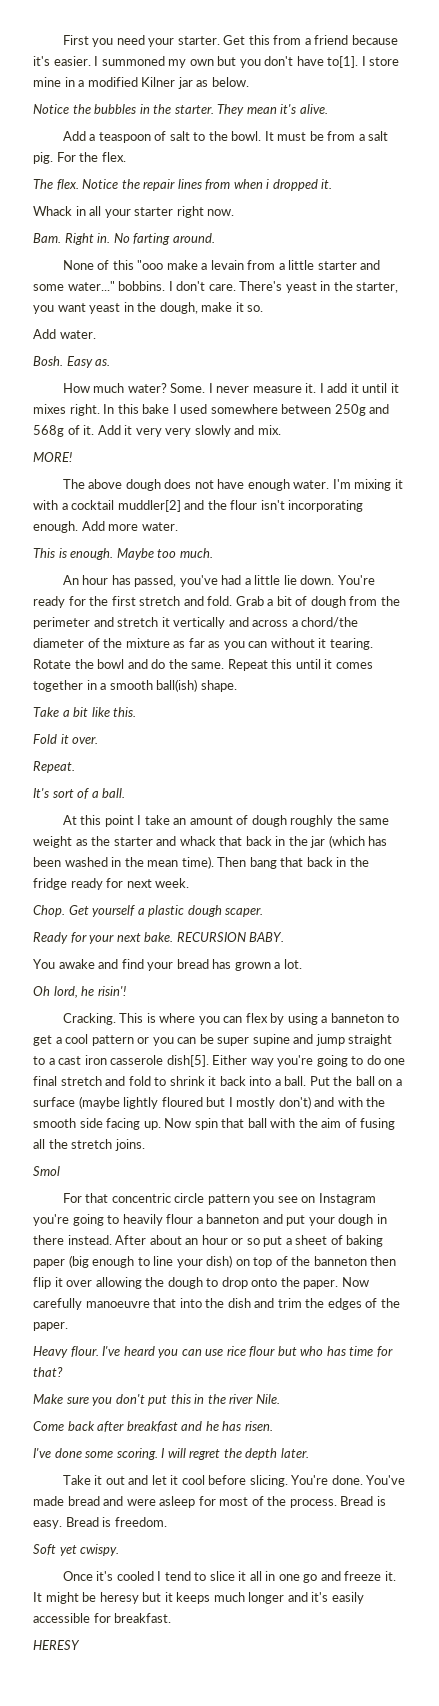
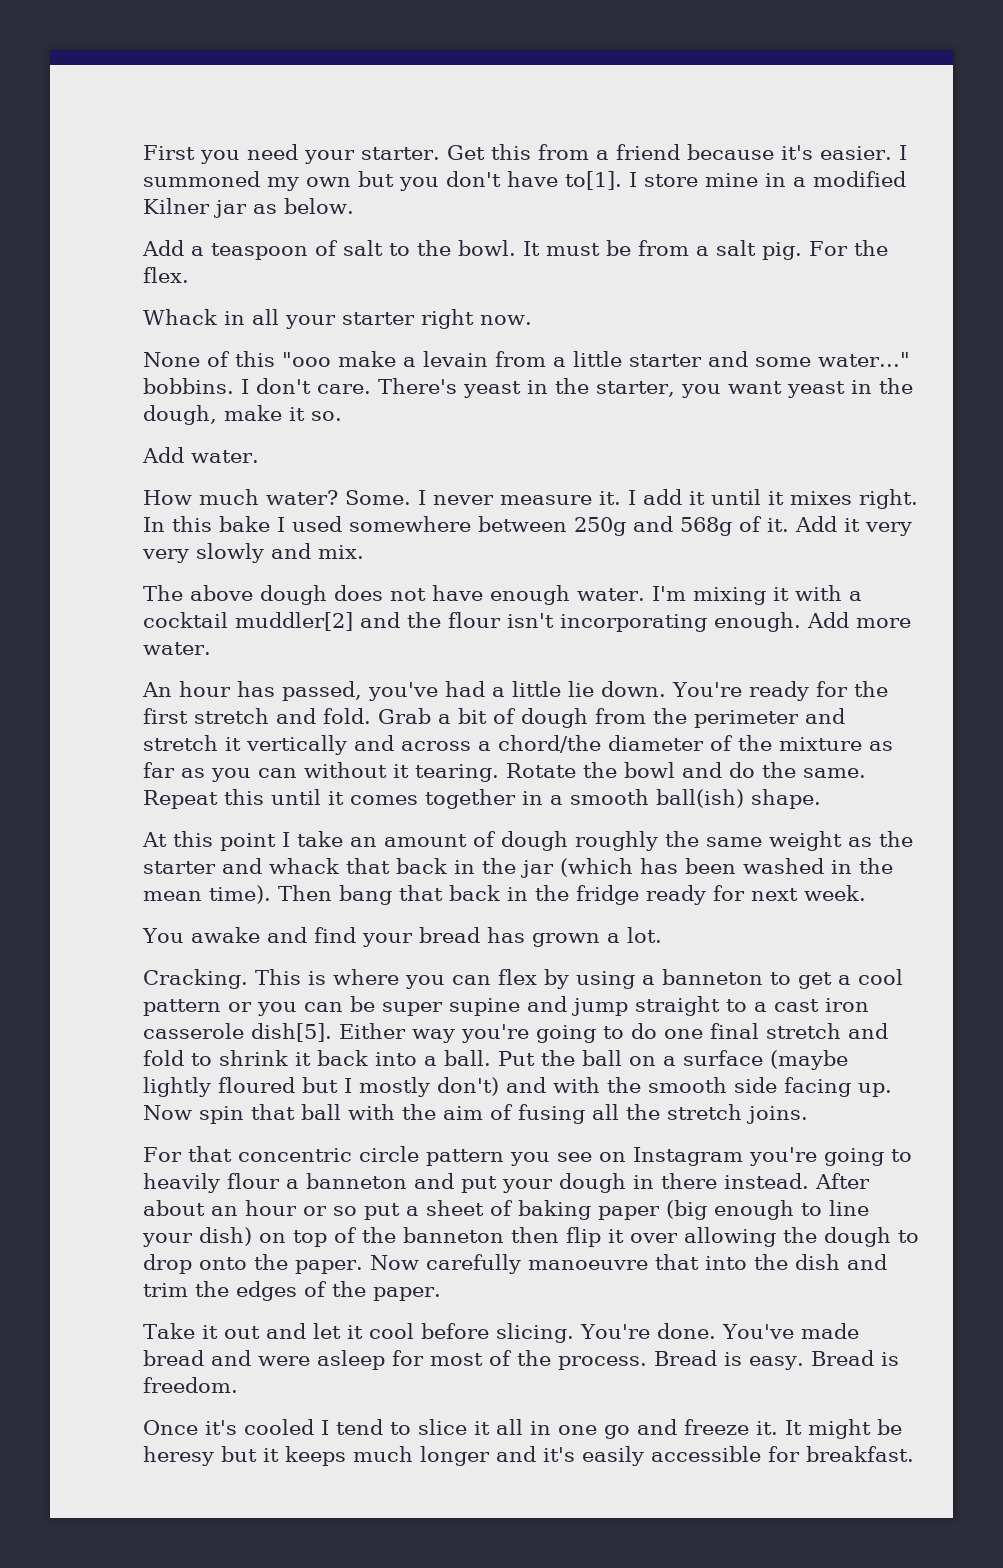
- Notice the bubbles in the starter. They mean it's alive.
- The flex. Notice the repair lines from when i dropped it.
- Bam. Right in. No farting around.
- Bosh. Easy as.
- MORE!
- This is enough. Maybe too much.
- Take a bit like this.
- Fold it over.
- Repeat.
- It's sort of a ball.
- Chop. Get yourself a plastic dough scaper.
- Ready for your next bake. RECURSION BABY.
- Oh lord, he risin'!
- Smol
- Heavy flour. I've heard you can use rice flour but who has time for that?
- Make sure you don't put this in the river Nile.
- Come back after breakfast and he has risen.
- I've done some scoring. I will regret the depth later.
- Soft yet cwispy.
- HERESY

